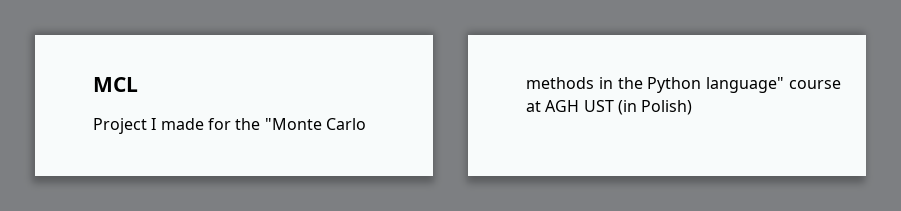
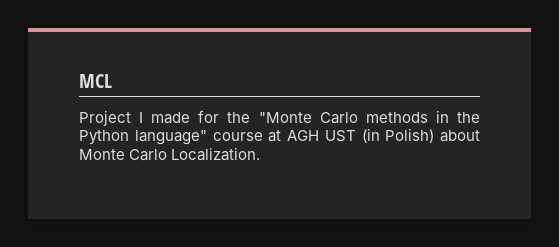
- Project I made for the "Monte Carlo methods in the Python language" course at AGH UST (in Polish)
+ Project I made for the "Monte Carlo methods in the Python language" course at AGH UST (in Polish) about Monte Carlo Localization.

